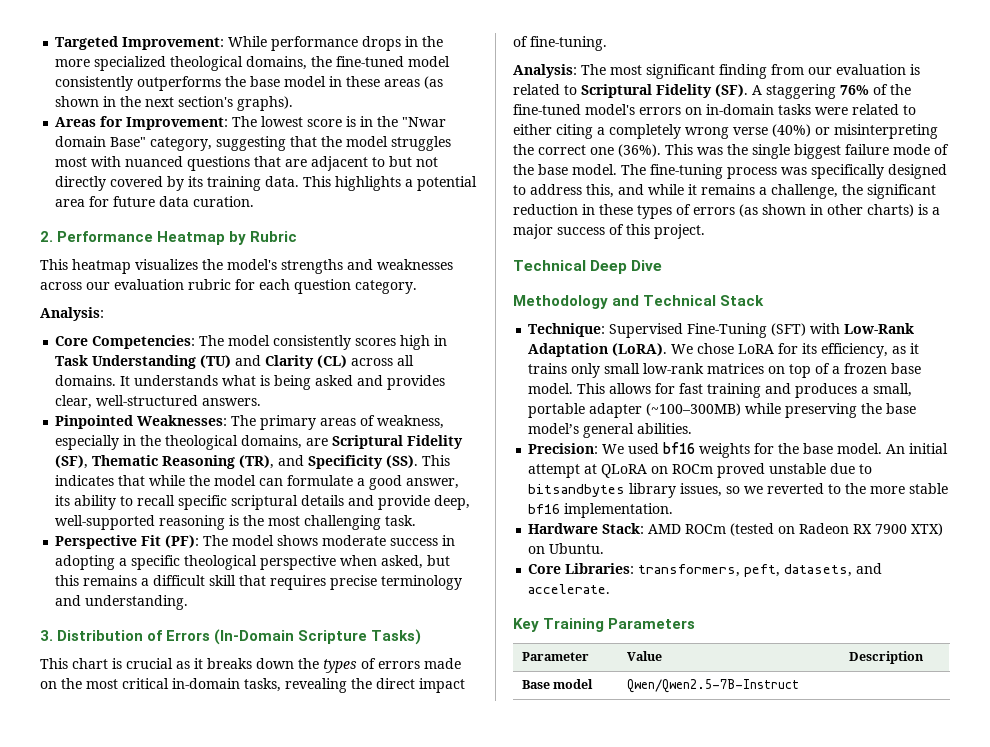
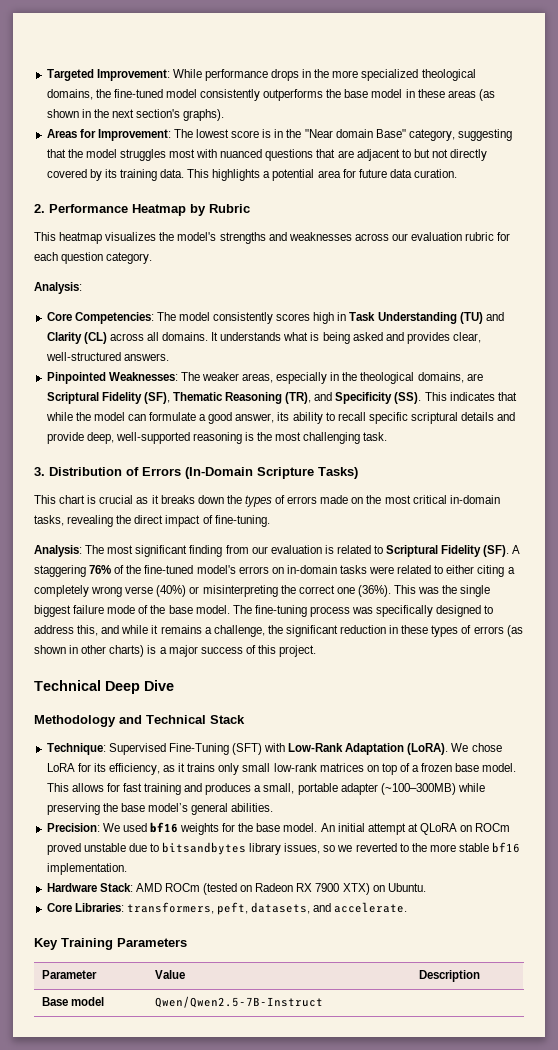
- Areas for Improvement: The lowest score is in the "Nwar domain Base" category, suggesting that the model struggles most with nuanced questions that are adjacent to but not directly covered by its training data.
+ Areas for Improvement: The lowest score is in the "Near domain Base" category, suggesting that the model struggles most with nuanced questions that are adjacent to but not directly covered by its training data.
- Pinpointed Weaknesses: The primary areas of weakness, especially in the theological domains, are Scriptural Fidelity (SF), Thematic Reasoning (TR), and Specificity (SS). This indicates that while the model can formulate a good answer, its ability to recall specific scriptural details and provide deep, well-supported reasoning is the most challenging task.
+ Pinpointed Weaknesses: The weaker areas, especially in the theological domains, are Scriptural Fidelity (SF), Thematic Reasoning (TR), and Specificity (SS). This indicates that while the model can formulate a good answer, its ability to recall specific scriptural details and provide deep, well-supported reasoning is the most challenging task.
- Perspective Fit (PF): The model shows moderate success in adopting a specific theological perspective when asked, but this remains a difficult skill that requires precise terminology and understanding.

